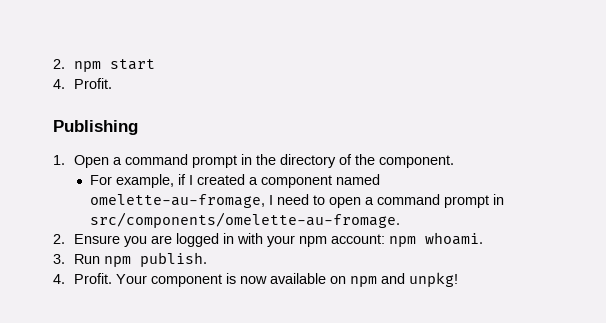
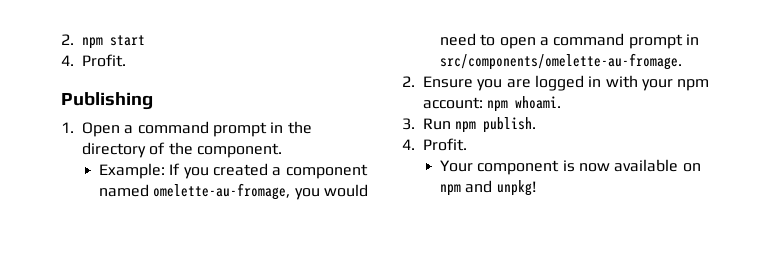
- For example, if I created a component named omelette-au-fromage, I need to open a command prompt in src/components/omelette-au-fromage.
+ Example: If you created a component named omelette-au-fromage, you would need to open a command prompt in src/components/omelette-au-fromage.
  3. Run npm publish.
- 4. Profit. Your component is now available on npm and unpkg!
+ 4. Profit.
+ Your component is now available on npm and unpkg!

